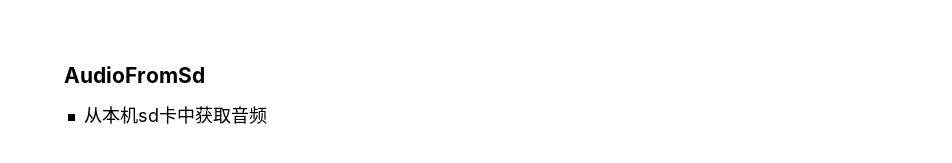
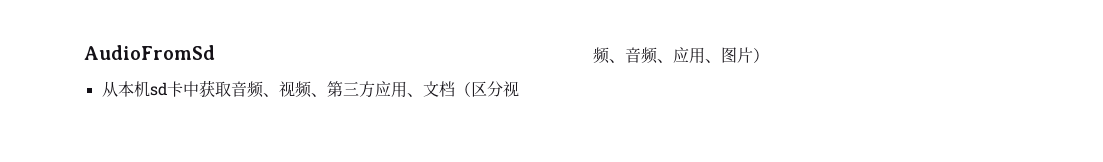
- 从本机sd卡中获取音频
+ 从本机sd卡中获取音频、视频、第三方应用、文档（区分视频、音频、应用、图片）

